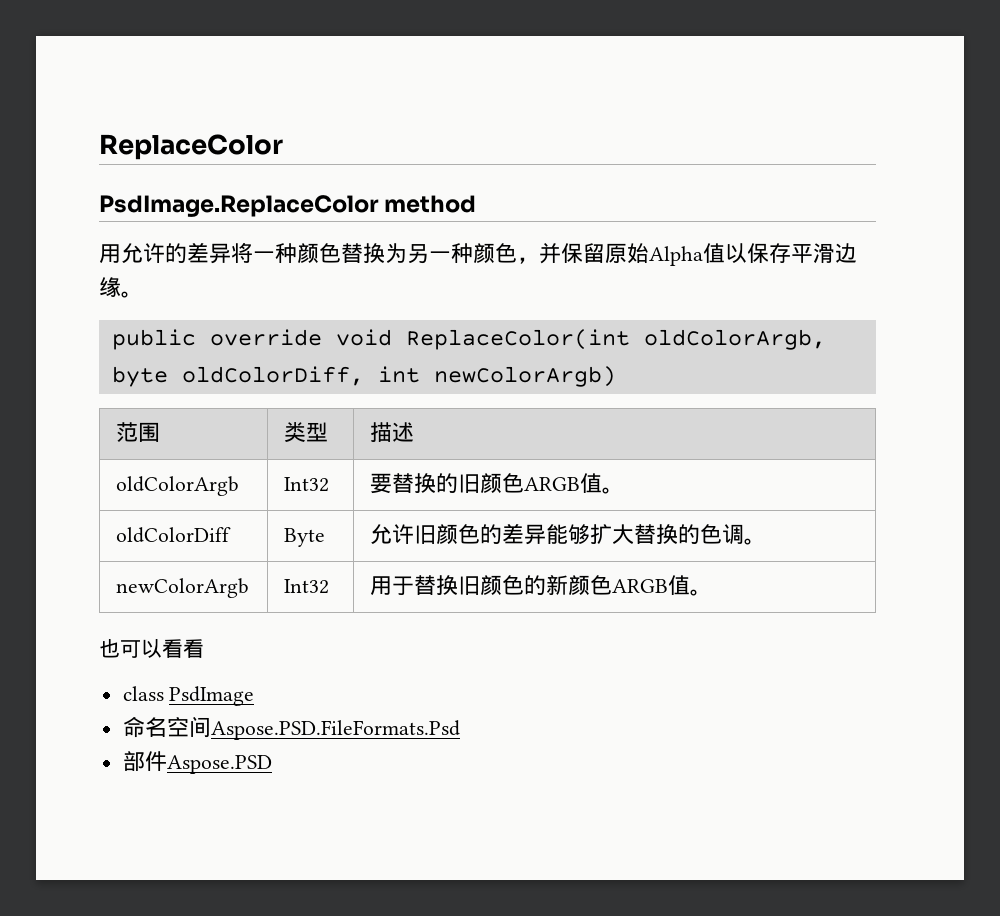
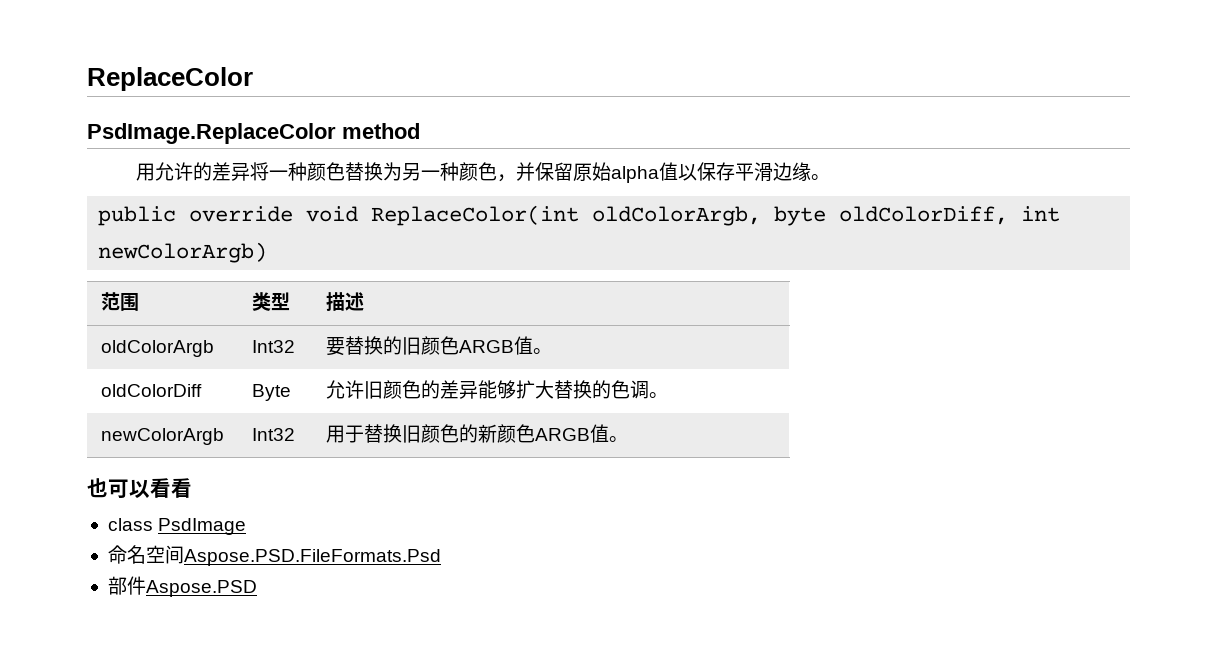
- 用允许的差异将一种颜色替换为另一种颜色，并保留原始Alpha值以保存平滑边缘。
+ 用允许的差异将一种颜色替换为另一种颜色，并保留原始alpha值以保存平滑边缘。

